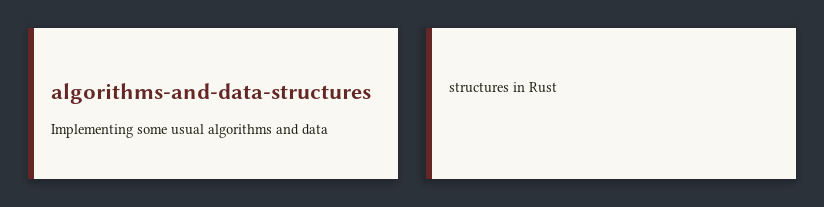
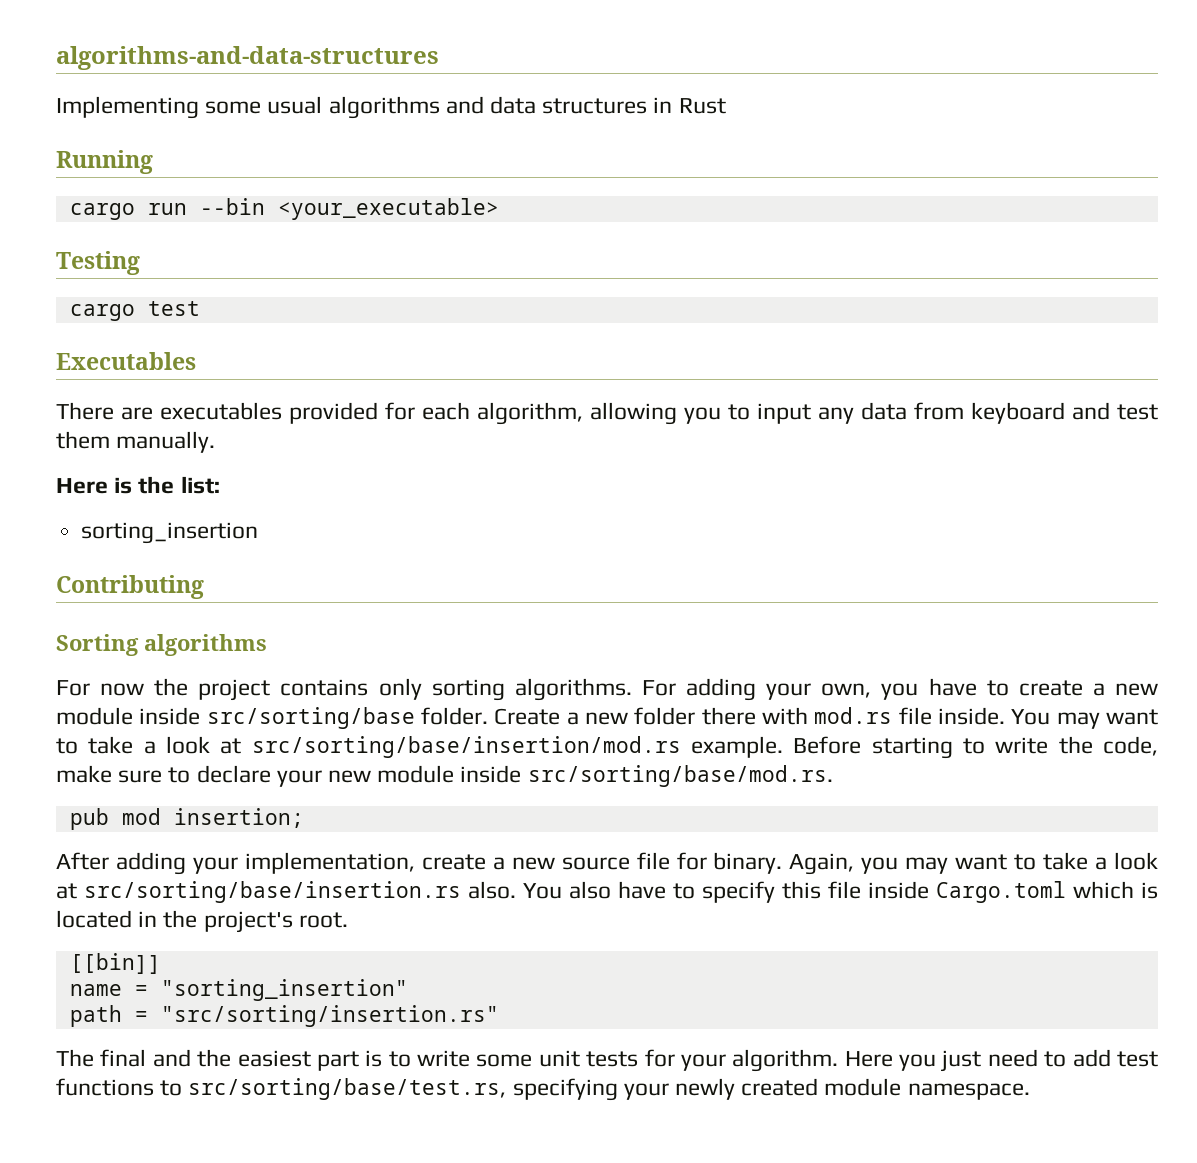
+ Running
+ cargo run --bin <your_executable>
+ Testing
+ cargo test
+ Executables
+ There are executables provided for each algorithm, allowing you to input any data from keyboard and test them manually.
+ Here is the list:
+ sorting_insertion
+ Contributing
+ Sorting algorithms
+ For now the project contains only sorting algorithms. For adding your own, you have to create a new module inside src/sorting/base folder. Create a new folder there with mod.rs file inside. You may want to take a look at src/sorting/base/insertion/mod.rs example. Before starting to write the code, make sure to declare your new module inside src/sorting/base/mod.rs.
+ pub mod insertion;
+ After adding your implementation, create a new source file for binary. Again, you may want to take a look at src/sorting/base/insertion.rs also. You also have to specify this file inside Cargo.toml which is located in the project's root.
+ [[bin]]
+ name = "sorting_insertion"
+ path = "src/sorting/insertion.rs"
+ The final and the easiest part is to write some unit tests for your algorithm. Here you just need to add test functions to src/sorting/base/test.rs, specifying your newly created module namespace.

